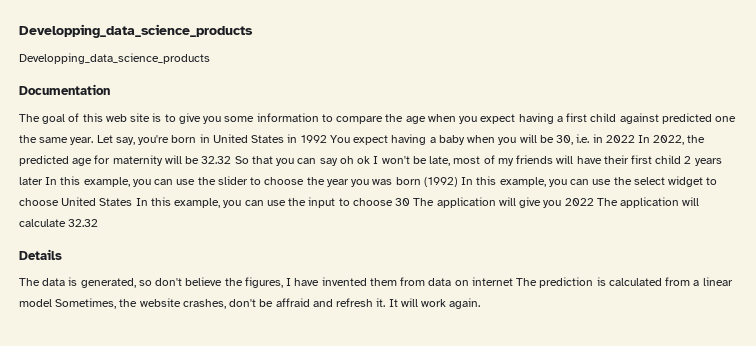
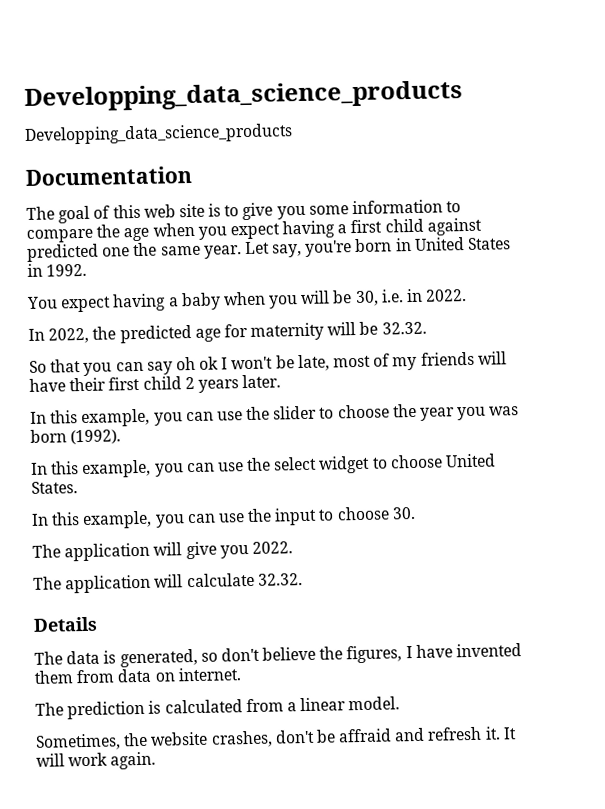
- Let say, you're born in United States in 1992 You expect having a baby when you will be 30, i.e. in 2022 In 2022, the predicted age for maternity will be 32.32 So that you can say oh ok I won't be late, most of my friends will have their first child 2 years later In this example, you can use the slider to choose the year you was born (1992) In this example, you can use the select widget to choose United States In this example, you can use the input to choose 30 The application will give you 2022 The application will calculate 32.32
+ Let say, you're born in United States in 1992.
+ You expect having a baby when you will be 30, i.e. in 2022.
+ In 2022, the predicted age for maternity will be 32.32.
+ So that you can say oh ok I won't be late, most of my friends will have their first child 2 years later.
+ In this example, you can use the slider to choose the year you was born (1992).
+ In this example, you can use the select widget to choose United States.
+ In this example, you can use the input to choose 30.
+ The application will give you 2022.
+ The application will calculate 32.32.
- The data is generated, so don't believe the figures, I have invented them from data on internet The prediction is calculated from a linear model Sometimes, the website crashes, don't be affraid and refresh it.
+ The data is generated, so don't believe the figures, I have invented them from data on internet.
+ The prediction is calculated from a linear model.
+ Sometimes, the website crashes, don't be affraid and refresh it.

